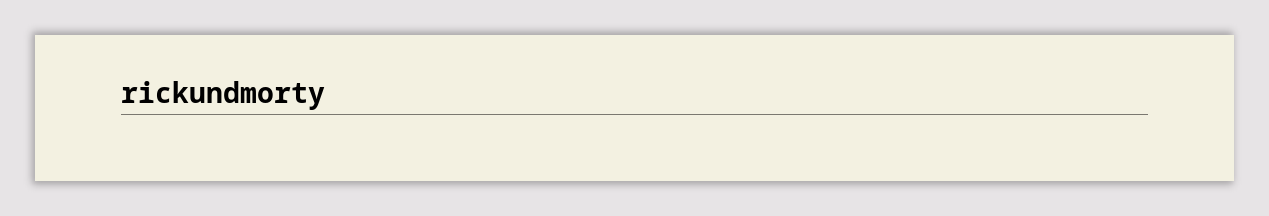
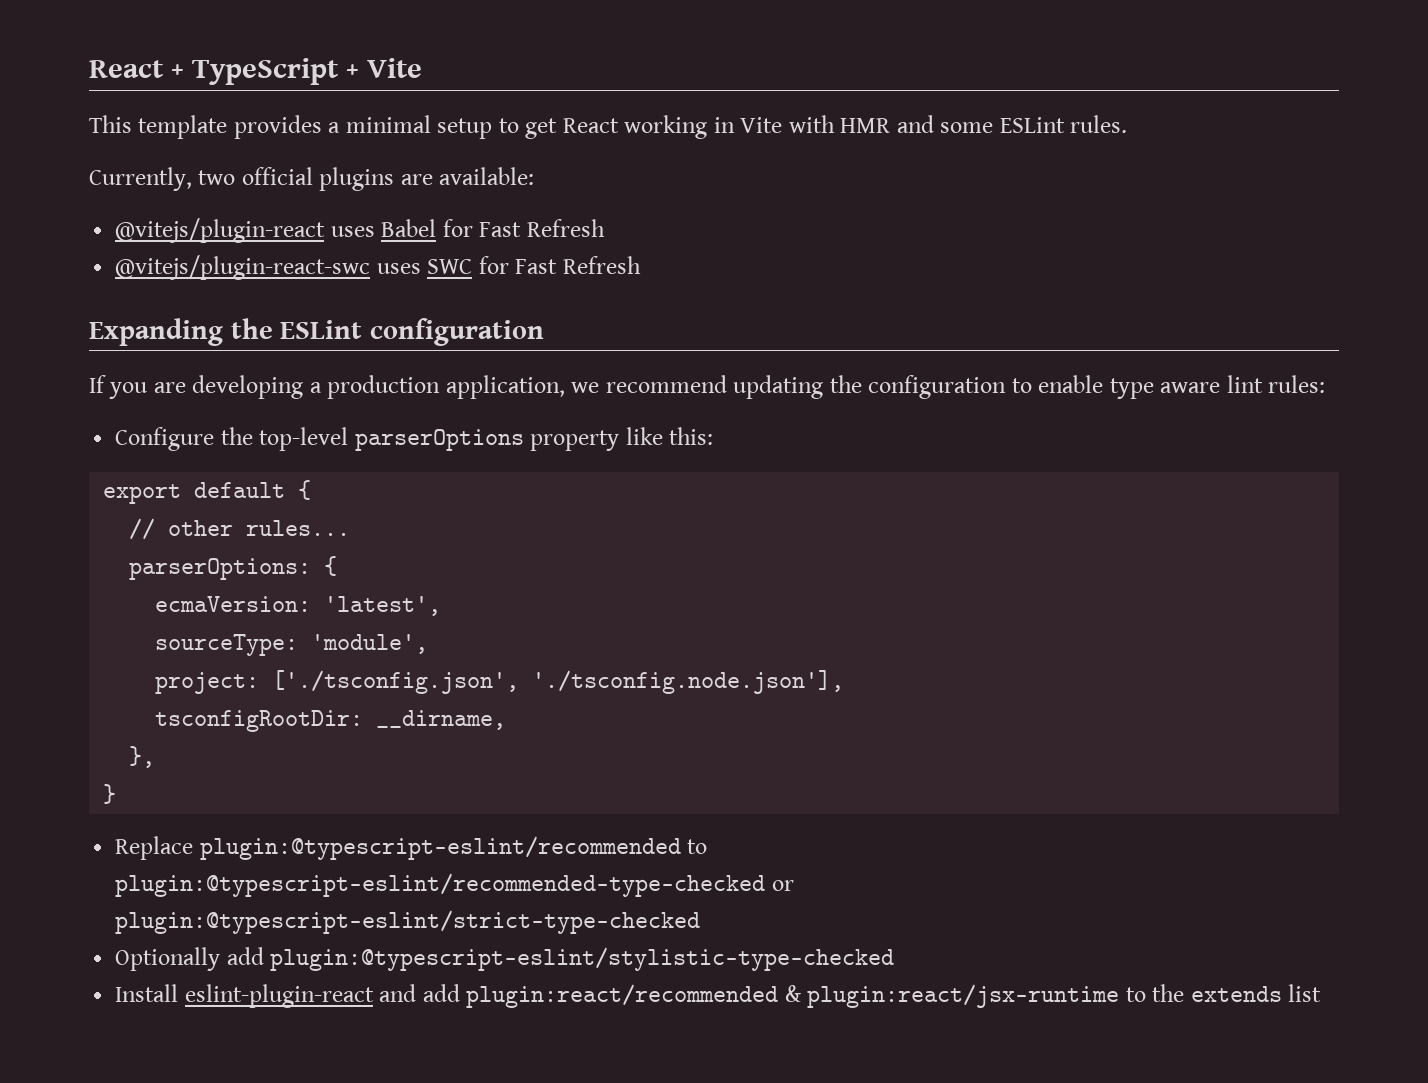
- rickundmorty
+ React + TypeScript + Vite
+ This template provides a minimal setup to get React working in Vite with HMR and some ESLint rules.
+ Currently, two official plugins are available:
+ @vitejs/plugin-react uses Babel for Fast Refresh
+ @vitejs/plugin-react-swc uses SWC for Fast Refresh
+ Expanding the ESLint configuration
+ If you are developing a production application, we recommend updating the configuration to enable type aware lint rules:
+ Configure the top-level parserOptions property like this:
+ export default {
+ // other rules...
+ parserOptions: {
+ ecmaVersion: 'latest',
+ sourceType: 'module',
+ project: ['./tsconfig.json', './tsconfig.node.json'],
+ tsconfigRootDir: __dirname,
+ },
+ }
+ Replace plugin:@typescript-eslint/recommended to plugin:@typescript-eslint/recommended-type-checked or plugin:@typescript-eslint/strict-type-checked
+ Optionally add plugin:@typescript-eslint/stylistic-type-checked
+ Install eslint-plugin-react and add plugin:react/recommended & plugin:react/jsx-runtime to the extends list

